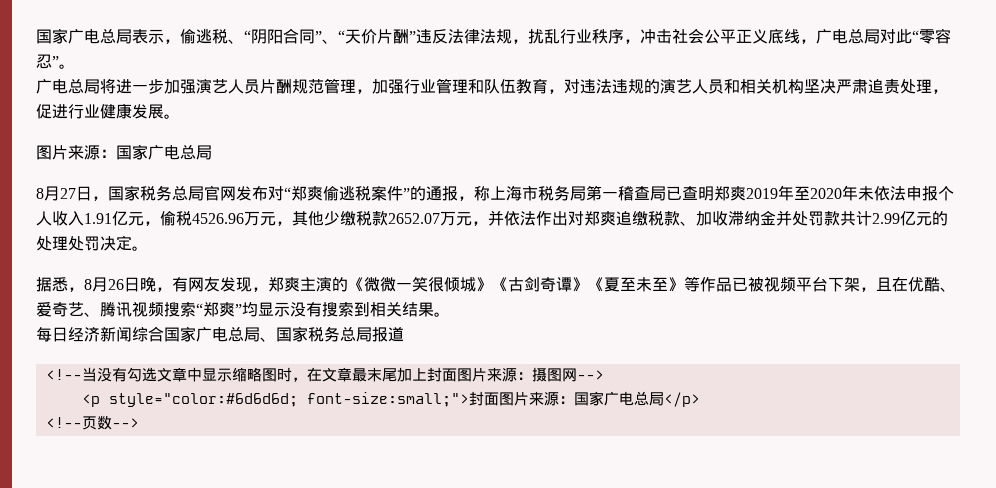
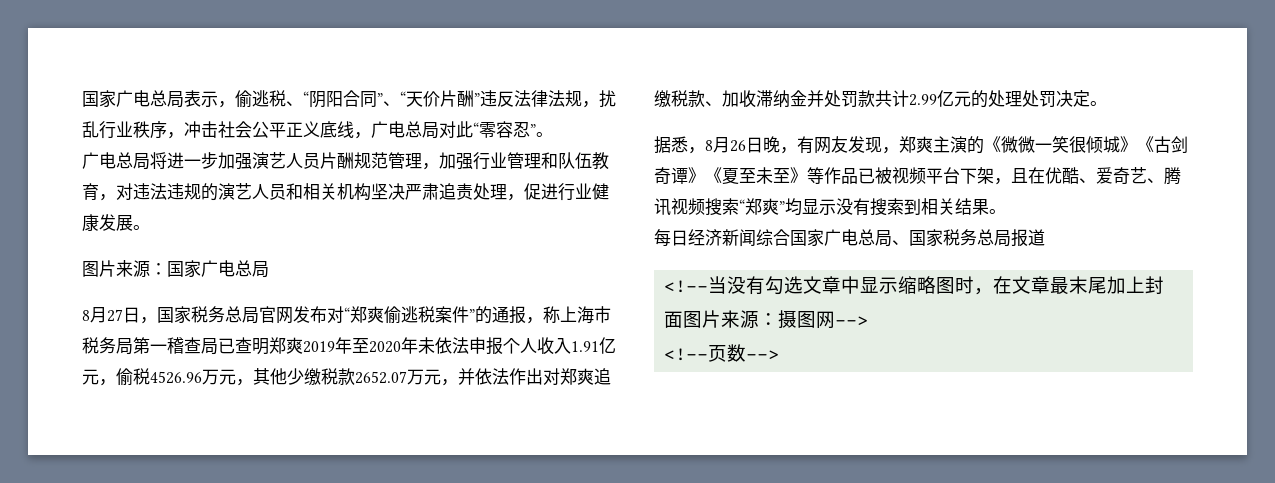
- <p style="color:#6d6d6d; font-size:small;">封面图片来源：国家广电总局</p>

